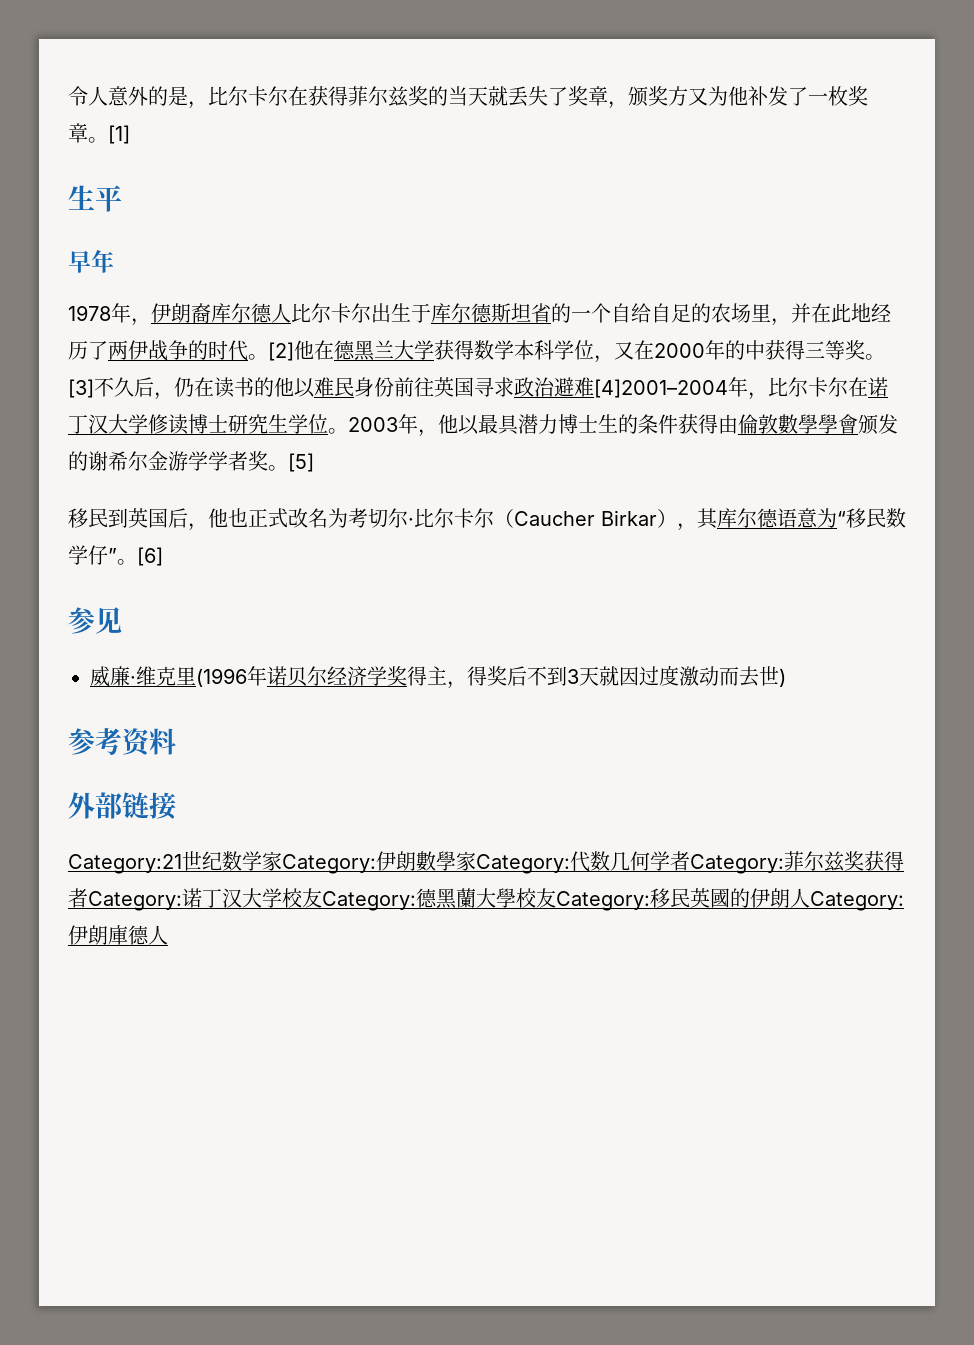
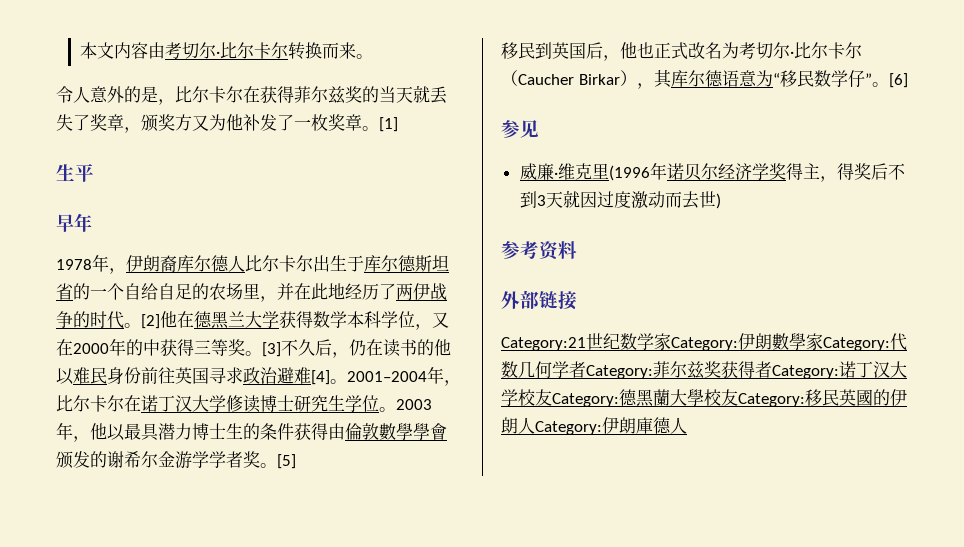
+ 本文内容由考切尔·比尔卡尔转换而来。
- [3]不久后，仍在读书的他以难民身份前往英国寻求政治避难[4]2001–2004年，比尔卡尔在诺丁汉大学修读博士研究生学位。
+ [3]不久后，仍在读书的他以难民身份前往英国寻求政治避难[4]。2001–2004年，比尔卡尔在诺丁汉大学修读博士研究生学位。

